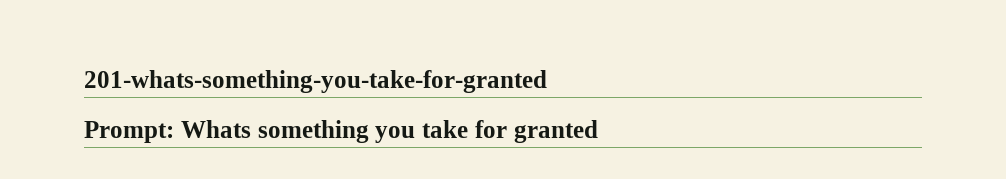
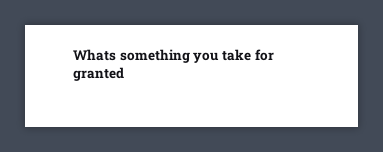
- 201-whats-something-you-take-for-granted
- Prompt: Whats something you take for granted
+ Whats something you take for granted

